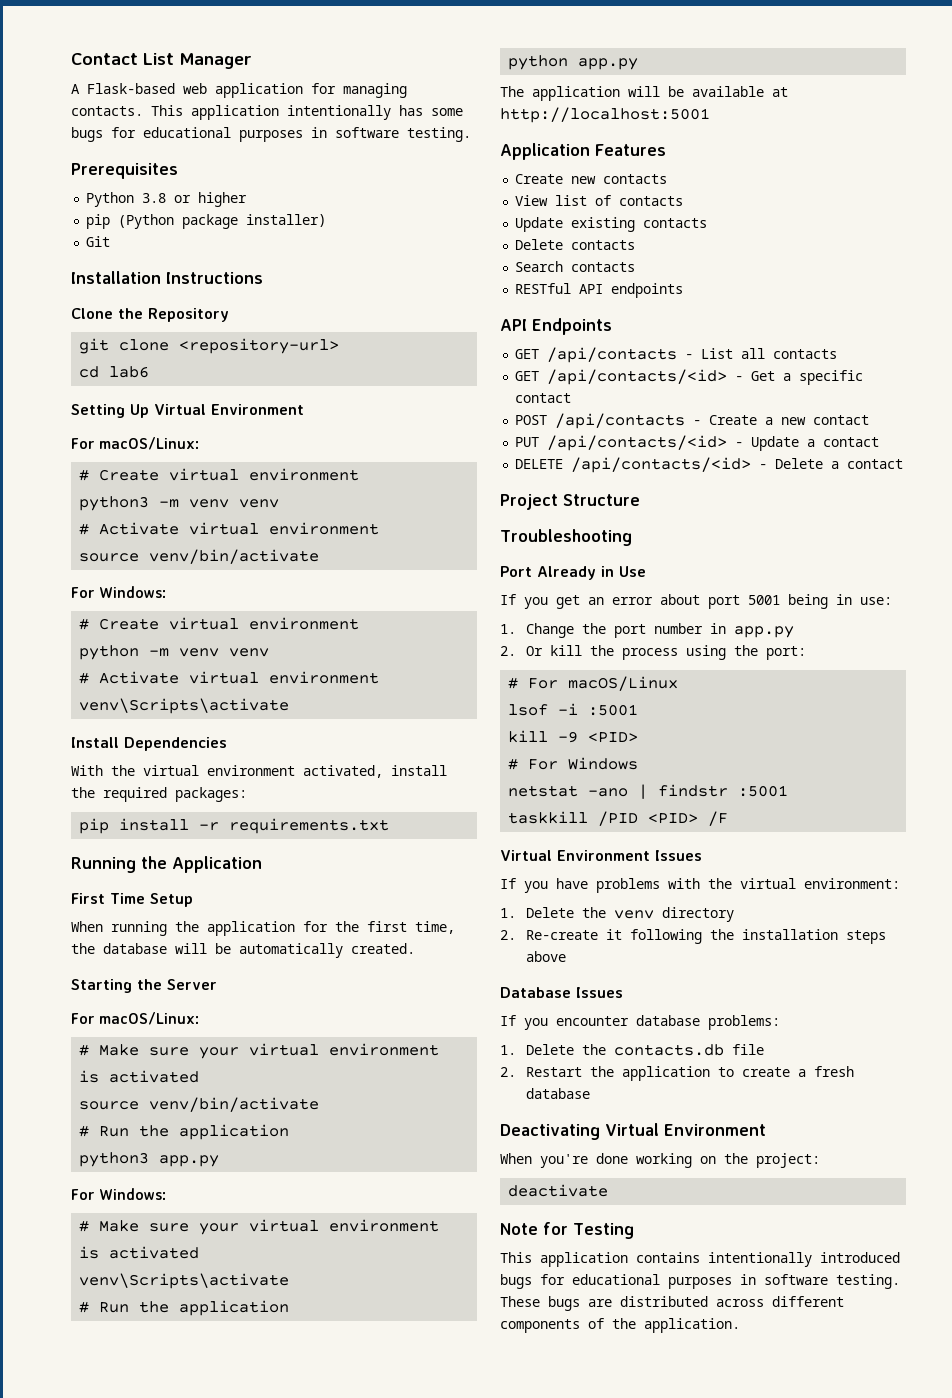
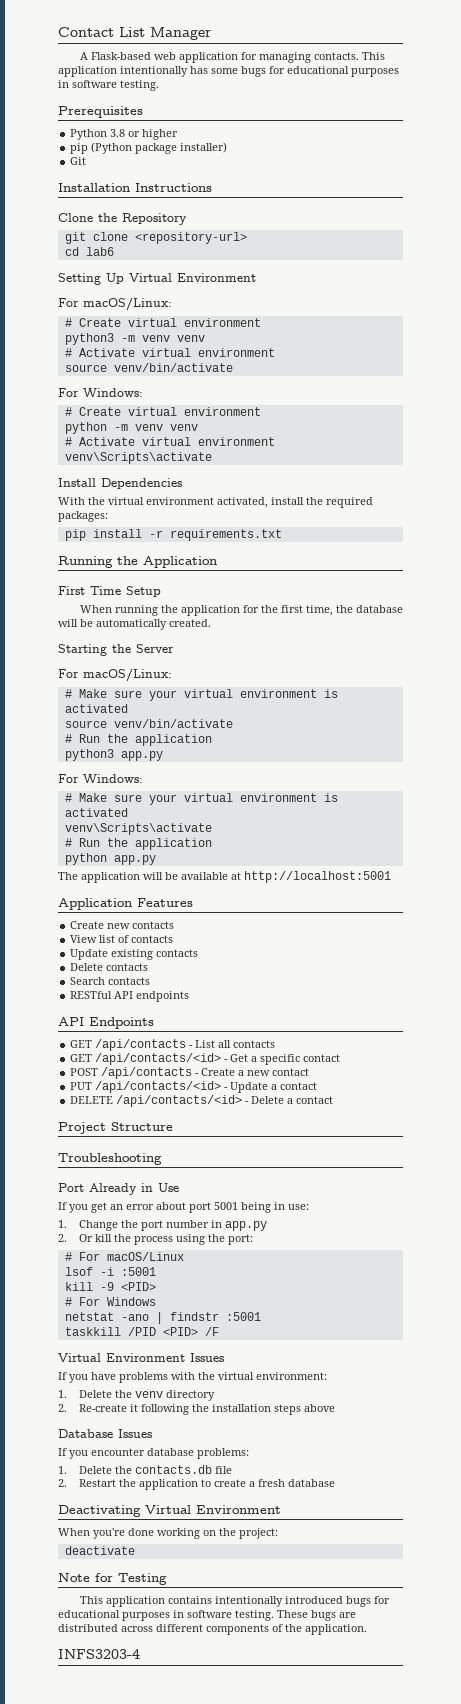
+ INFS3203-4

